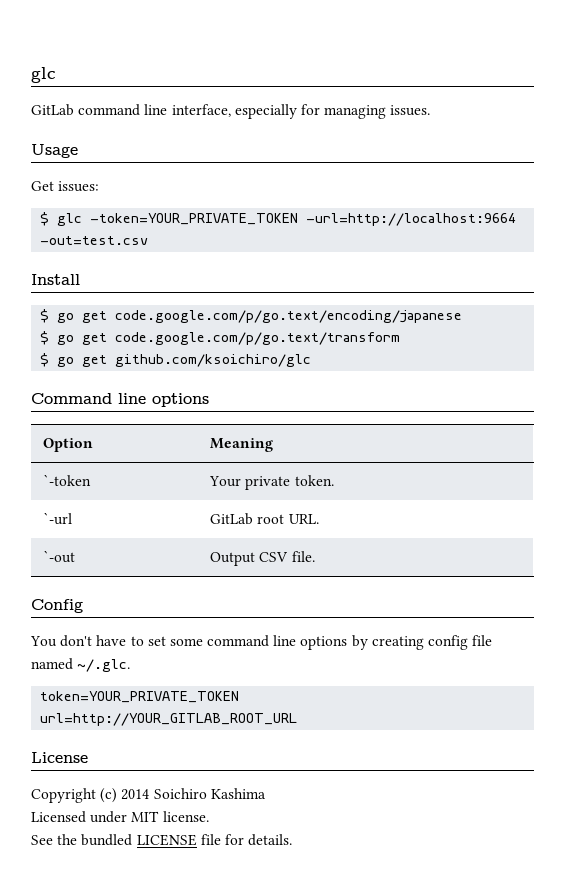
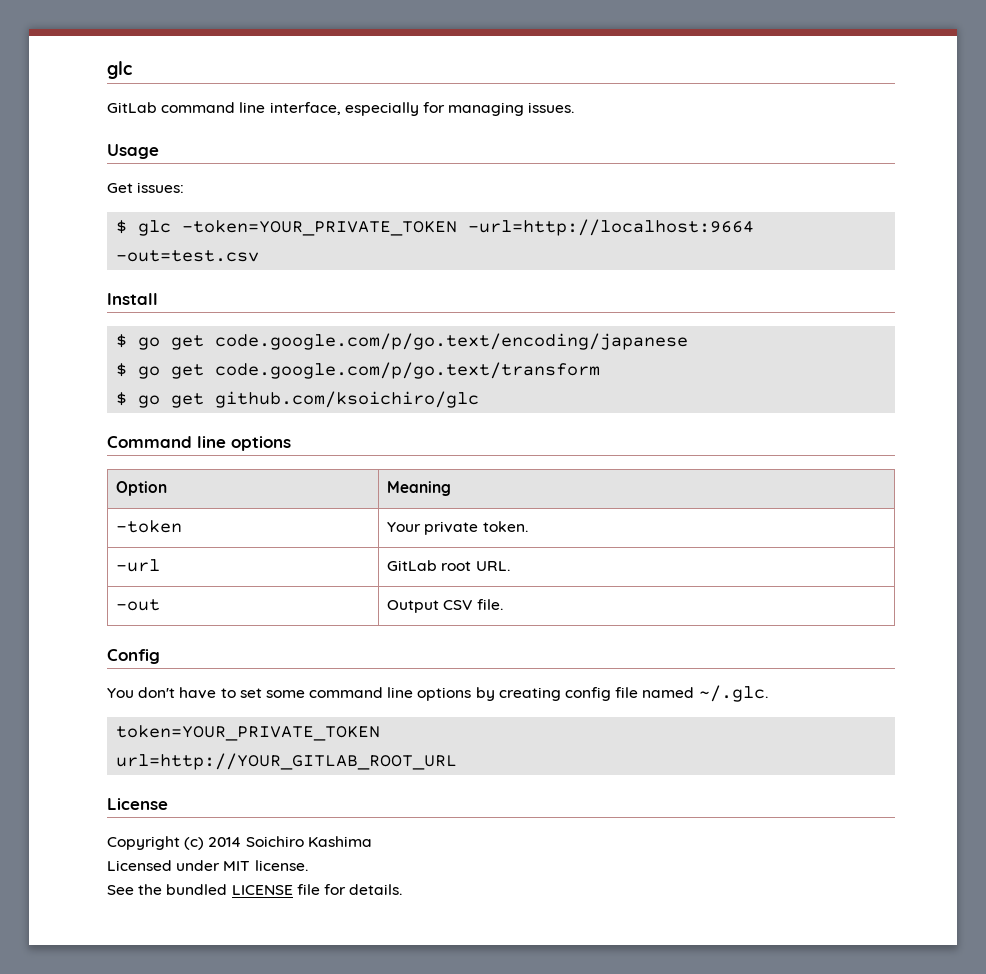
- `-token | Your private token.
+ -token | Your private token.
- `-url | GitLab root URL.
+ -url | GitLab root URL.
- `-out | Output CSV file.
+ -out | Output CSV file.

